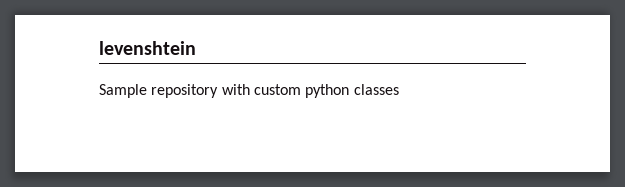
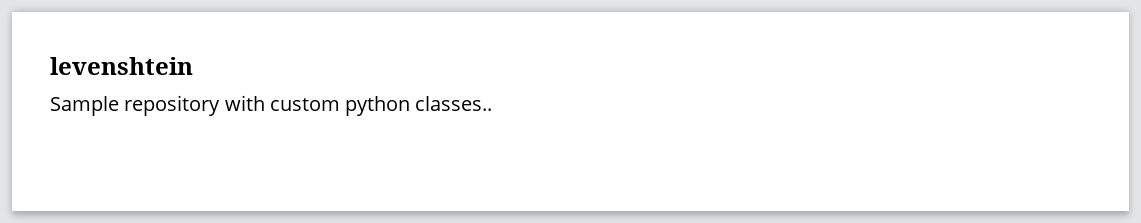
- Sample repository with custom python classes
+ Sample repository with custom python classes..

